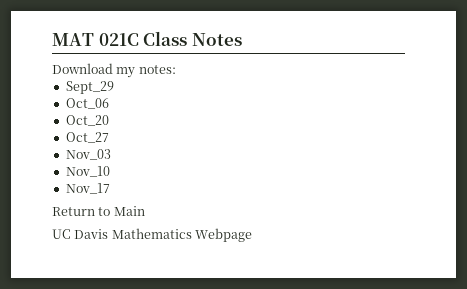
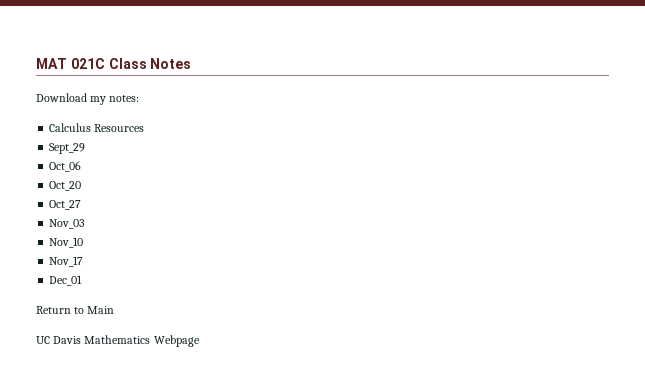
+ Calculus Resources
+ Dec_01

